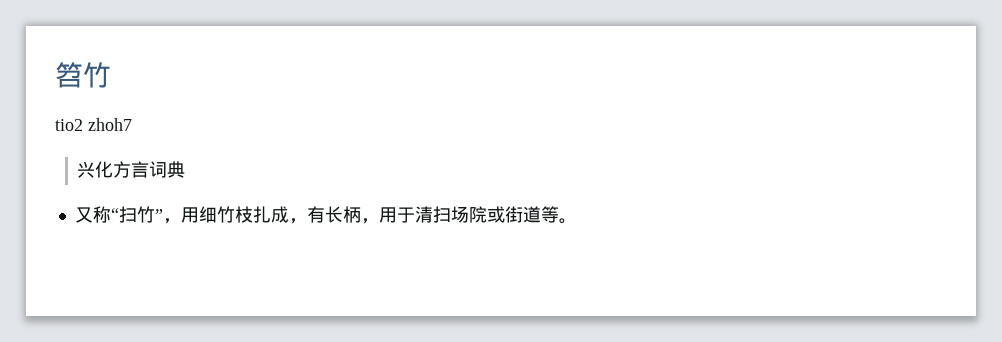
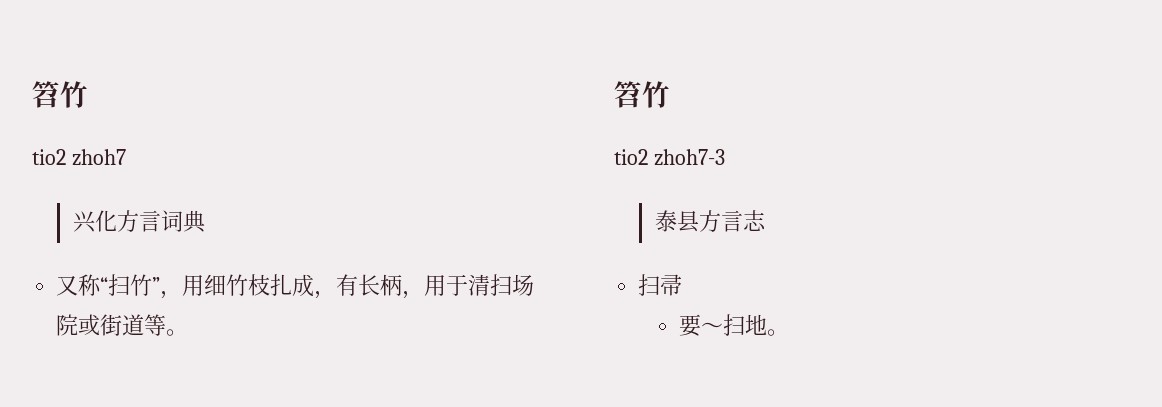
  又称“扫竹”，用细竹枝扎成，有长柄，用于清扫场院或街道等。
+ 笤竹
+ tio2 zhoh7-3
+ 泰县方言志
+ 扫帚
+ 要～扫地。

